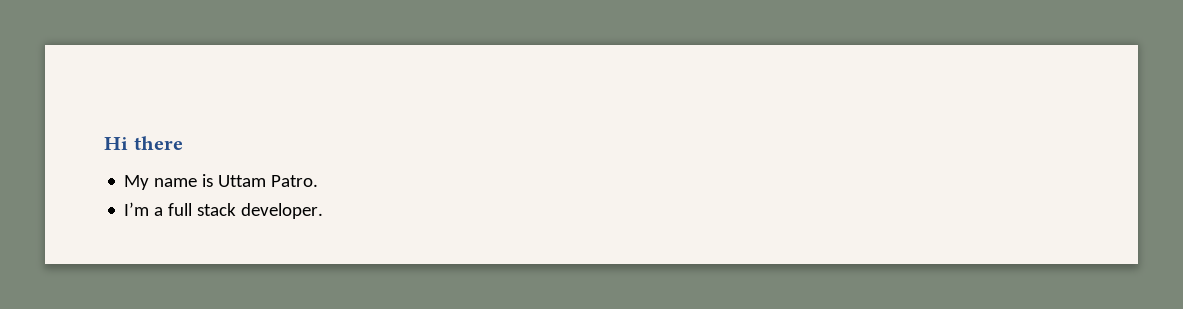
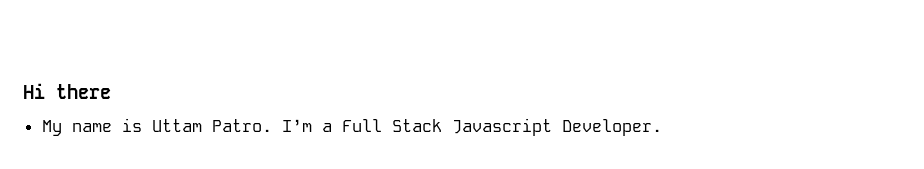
- My name is Uttam Patro.
- I’m a full stack developer.
+ My name is Uttam Patro. I’m a Full Stack Javascript Developer.

